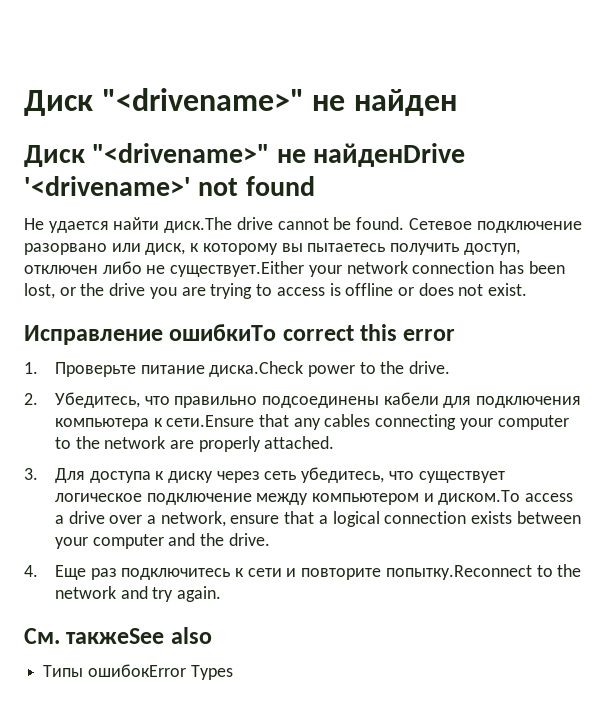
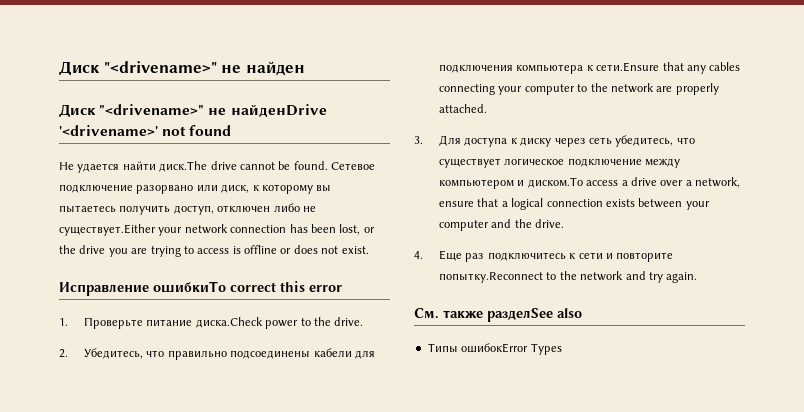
- См. такжеSee also
+ См. также разделSee also

